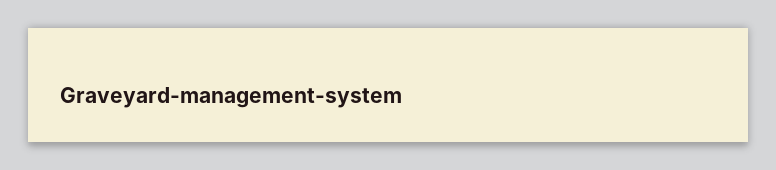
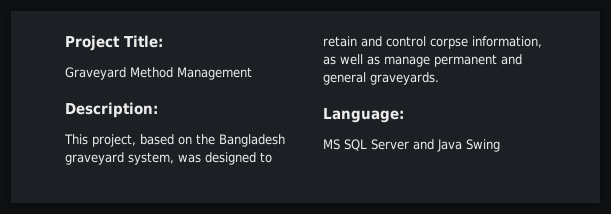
- Graveyard-management-system
+ Project Title:
+ Graveyard Method Management
+ Description:
+ This project, based on the Bangladesh graveyard system, was designed to retain and control corpse information, as well as manage permanent and general graveyards.
+ Language:
+ MS SQL Server and Java Swing

